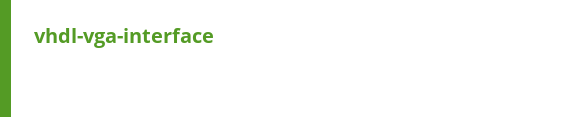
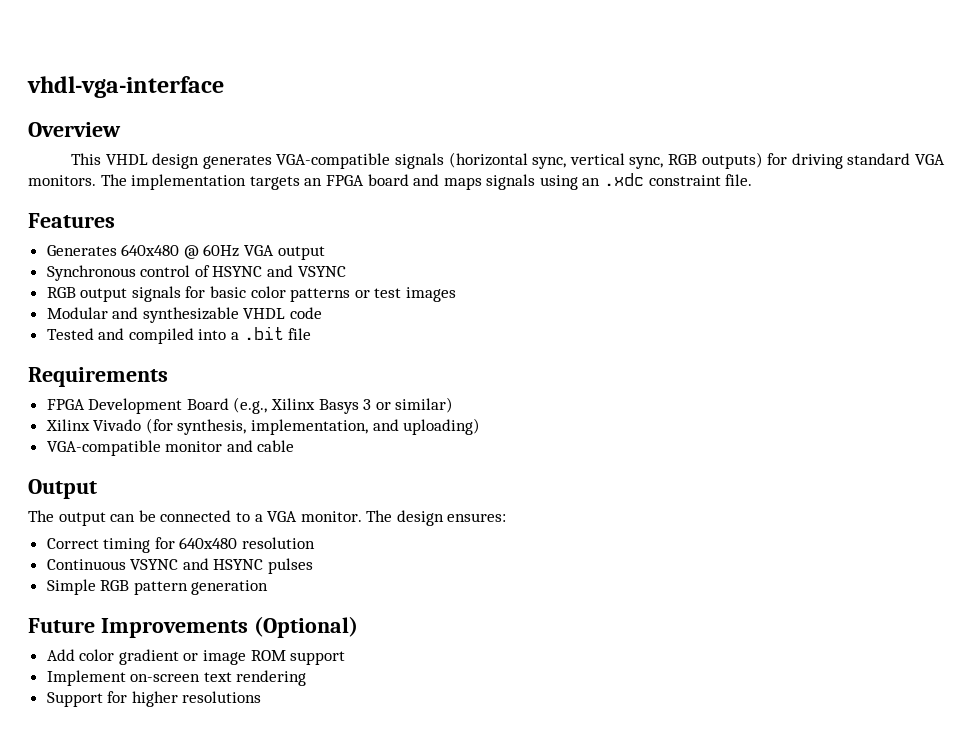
+ Overview
+ This VHDL design generates VGA-compatible signals (horizontal sync, vertical sync, RGB outputs) for driving standard VGA monitors. The implementation targets an FPGA board and maps signals using an .xdc constraint file.
+ Features
+ Generates 640x480 @ 60Hz VGA output
+ Synchronous control of HSYNC and VSYNC
+ RGB output signals for basic color patterns or test images
+ Modular and synthesizable VHDL code
+ Tested and compiled into a .bit file
+ Requirements
+ FPGA Development Board (e.g., Xilinx Basys 3 or similar)
+ Xilinx Vivado (for synthesis, implementation, and uploading)
+ VGA-compatible monitor and cable
+ Output
+ The output can be connected to a VGA monitor. The design ensures:
+ Correct timing for 640x480 resolution
+ Continuous VSYNC and HSYNC pulses
+ Simple RGB pattern generation
+ Future Improvements (Optional)
+ Add color gradient or image ROM support
+ Implement on-screen text rendering
+ Support for higher resolutions

